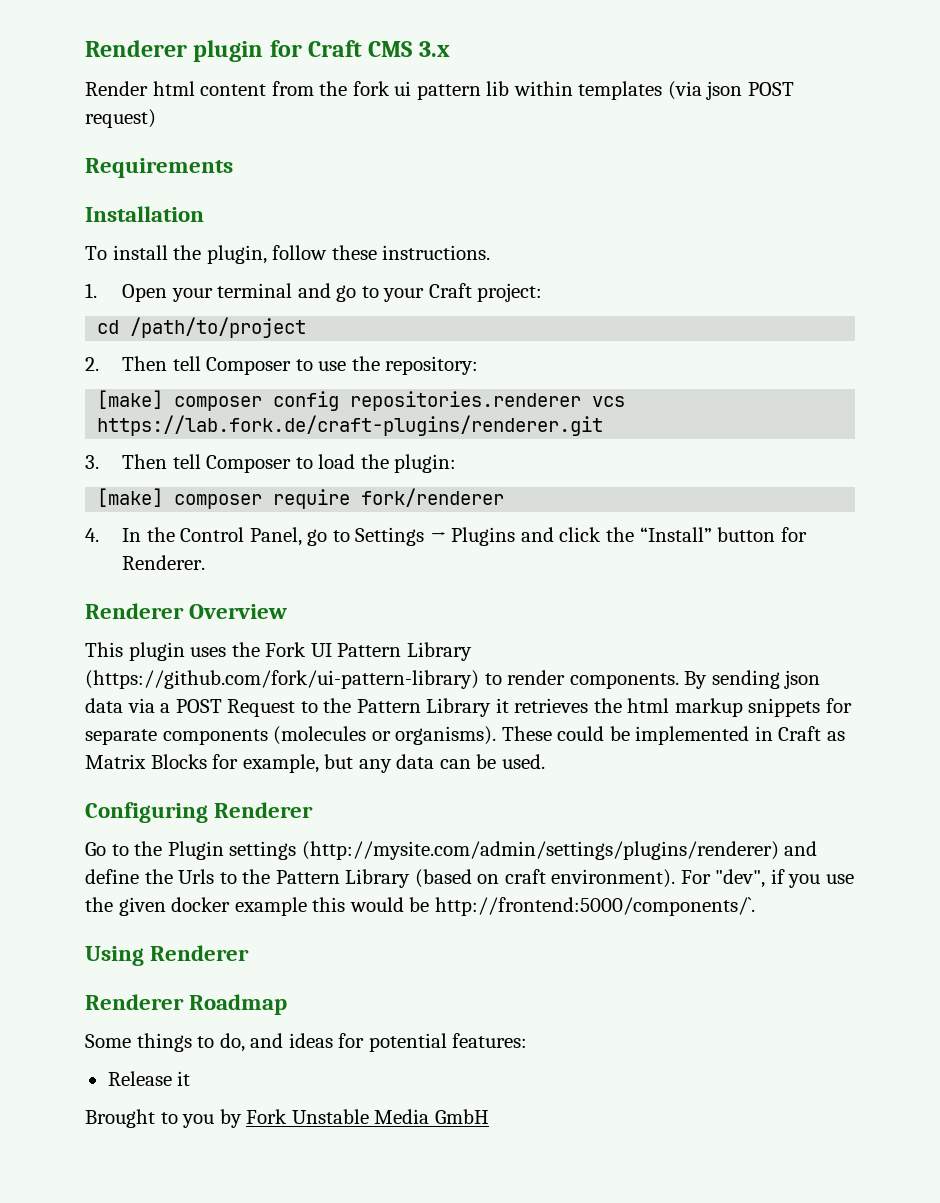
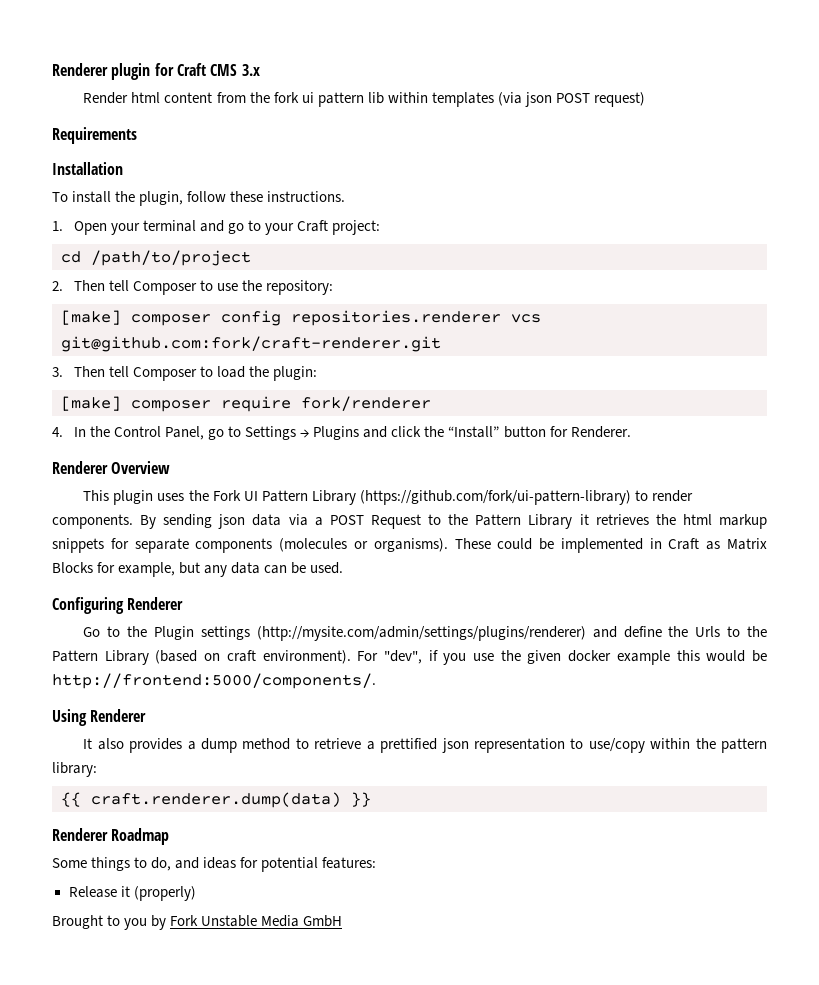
- [make] composer config repositories.renderer vcs https://lab.fork.de/craft-plugins/renderer.git
+ [make] composer config repositories.renderer vcs git@github.com:fork/craft-renderer.git
- For "dev", if you use the given docker example this would be http://frontend:5000/components/`.
+ For "dev", if you use the given docker example this would be http://frontend:5000/components/.
+ It also provides a dump method to retrieve a prettified json representation to use/copy within the pattern library:
+ {{ craft.renderer.dump(data) }}
- Release it
+ Release it (properly)

